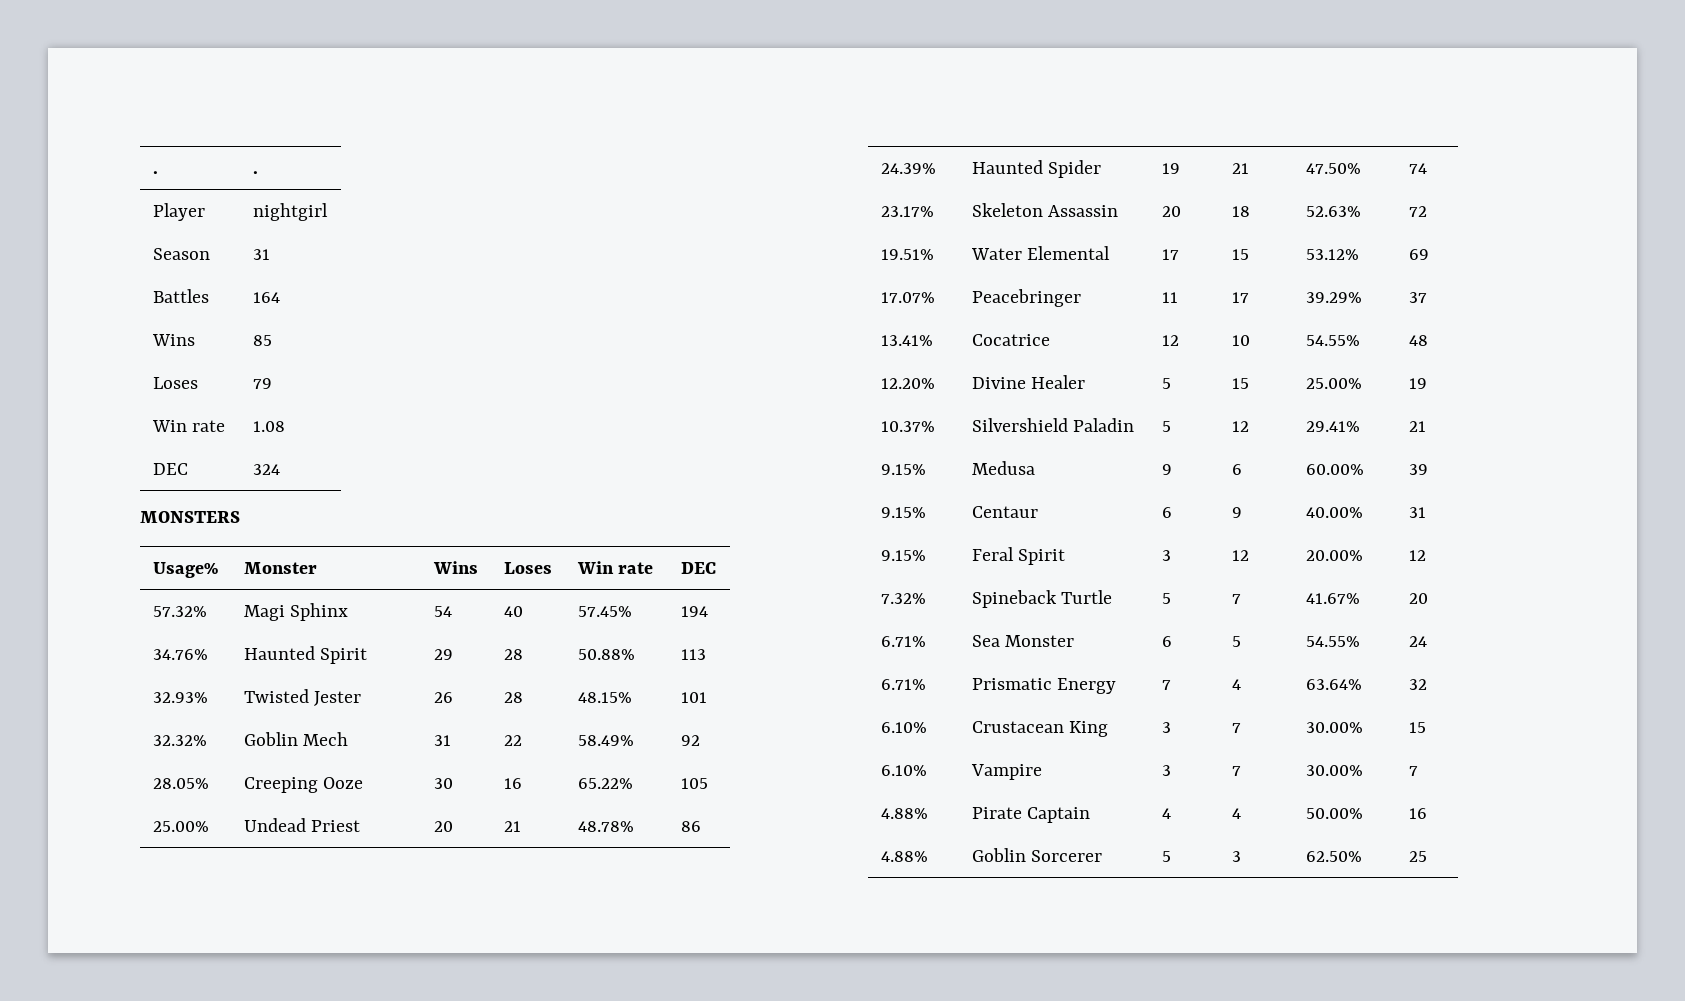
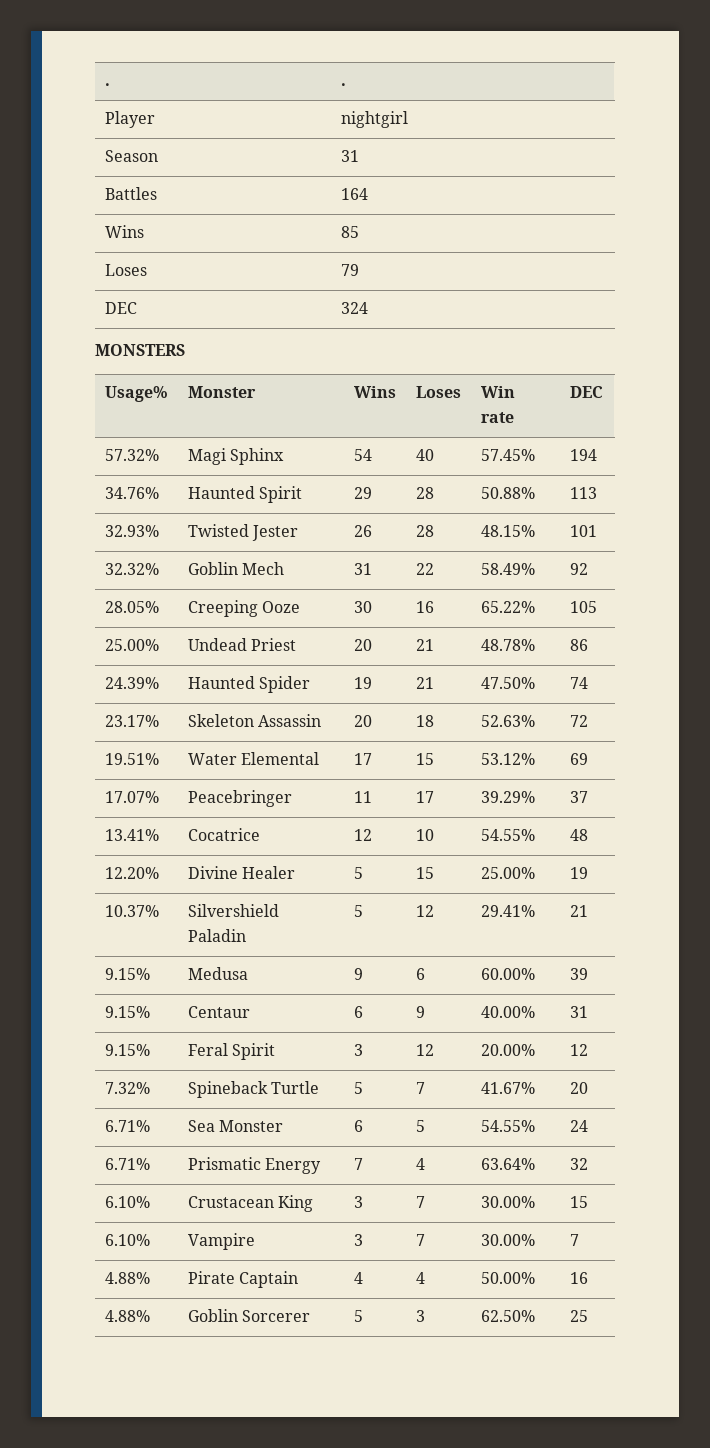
- Win rate | 1.08

